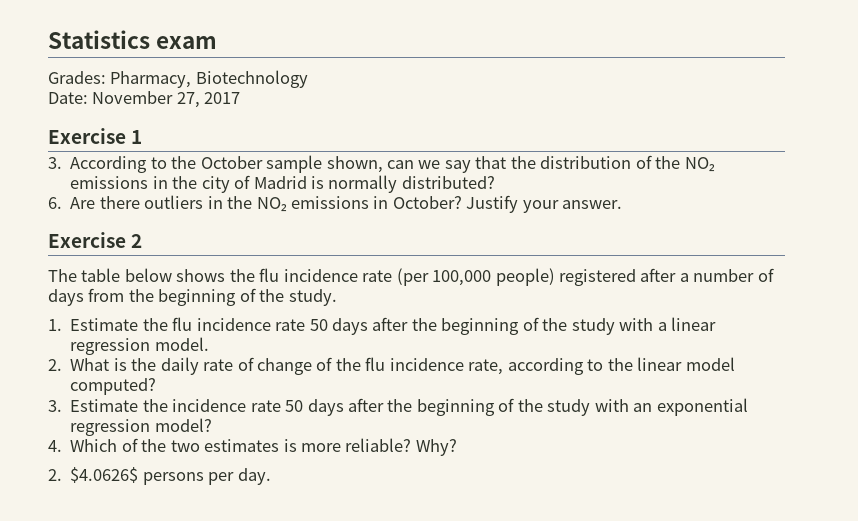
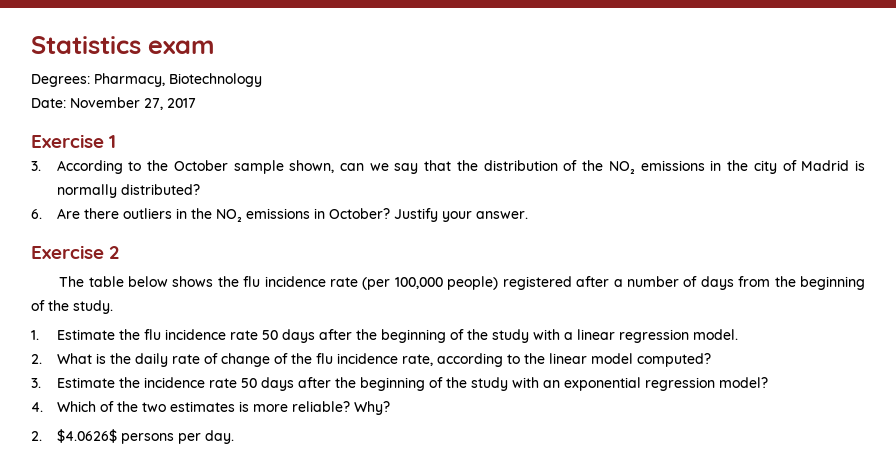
- Grades: Pharmacy, Biotechnology
+ Degrees: Pharmacy, Biotechnology

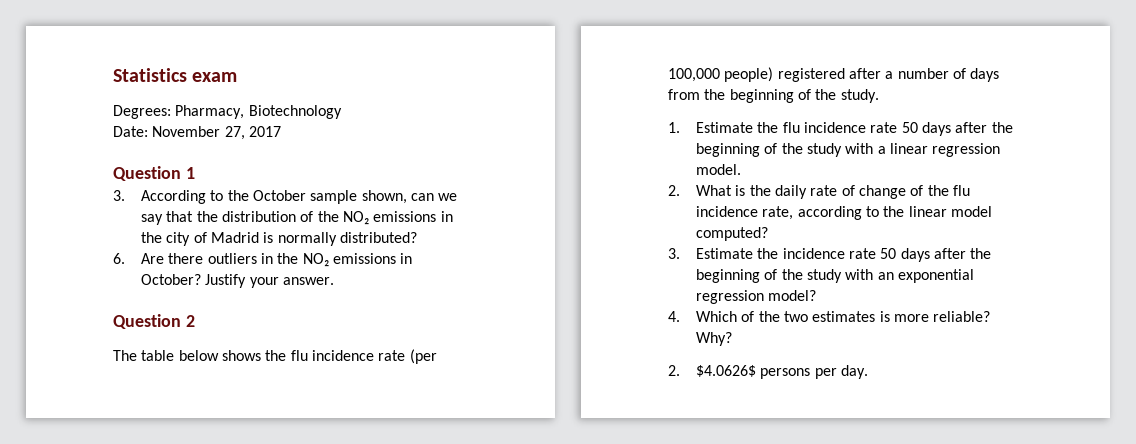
- Exercise 1
+ Question 1
- Exercise 2
+ Question 2

